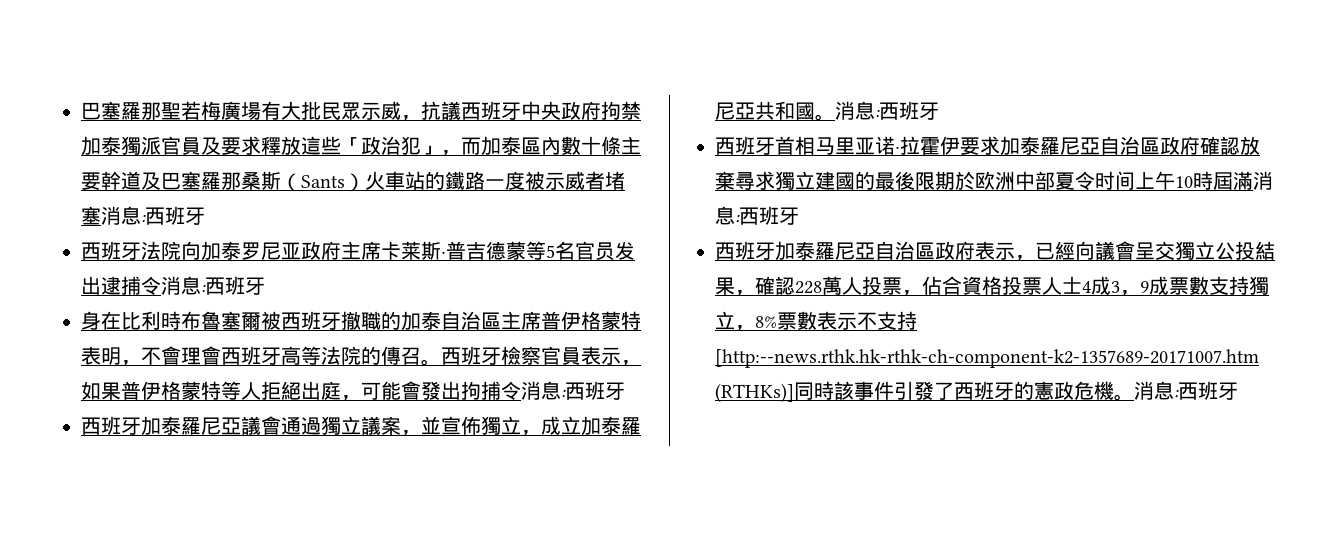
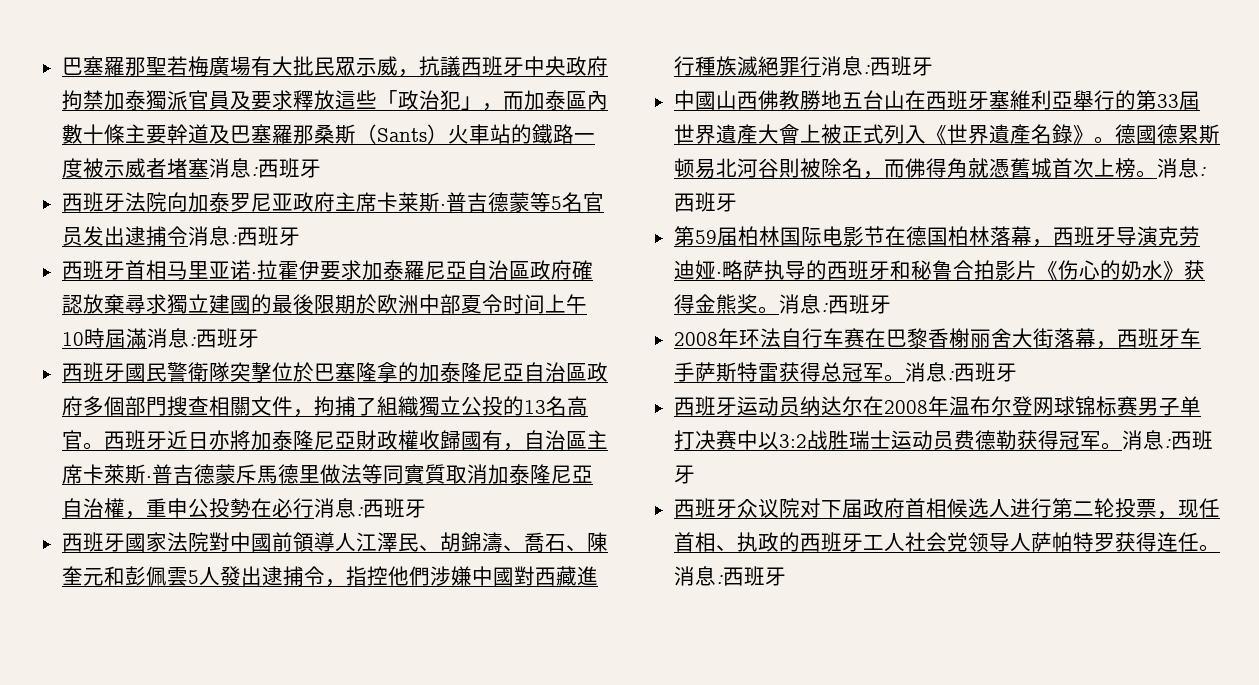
- 身在比利時布魯塞爾被西班牙撤職的加泰自治區主席普伊格蒙特表明，不會理會西班牙高等法院的傳召。西班牙檢察官員表示，如果普伊格蒙特等人拒絕出庭，可能會發出拘捕令消息:西班牙
- 西班牙加泰羅尼亞議會通過獨立議案，並宣佈獨立，成立加泰羅尼亞共和國。消息:西班牙
- 西班牙加泰羅尼亞自治區政府表示，已經向議會呈交獨立公投結果，確認228萬人投票，佔合資格投票人士4成3，9成票數支持獨立，8%票數表示不支持[http:--news.rthk.hk-rthk-ch-component-k2-1357689-20171007.htm (RTHKs)]同時該事件引發了西班牙的憲政危機。
+ 西班牙國民警衛隊突擊位於巴塞隆拿的加泰隆尼亞自治區政府多個部門搜查相關文件，拘捕了組織獨立公投的13名高官。西班牙近日亦將加泰隆尼亞財政權收歸國有，自治區主席卡萊斯·普吉德蒙斥馬德里做法等同實質取消加泰隆尼亞自治權，重申公投勢在必行消息:西班牙
+ 西班牙國家法院對中國前領導人江澤民、胡錦濤、喬石、陳奎元和彭佩雲5人發出逮捕令，指控他們涉嫌中國對西藏進行種族滅絕罪行消息:西班牙
+ 中國山西佛教勝地五台山在西班牙塞維利亞舉行的第33屆世界遺產大會上被正式列入《世界遺產名錄》。德國德累斯顿易北河谷則被除名，而佛得角就憑舊城首次上榜。消息:西班牙
+ 第59届柏林国际电影节在德国柏林落幕，西班牙导演克劳迪娅·略萨执导的西班牙和秘鲁合拍影片《伤心的奶水》获得金熊奖。消息:西班牙
+ 2008年环法自行车赛在巴黎香榭丽舍大街落幕，西班牙车手萨斯特雷获得总冠军。消息:西班牙
+ 西班牙运动员纳达尔在2008年温布尔登网球锦标赛男子单打决赛中以3:2战胜瑞士运动员费德勒获得冠军。消息:西班牙
+ 西班牙众议院对下届政府首相候选人进行第二轮投票，现任首相、执政的西班牙工人社会党领导人萨帕特罗获得连任。

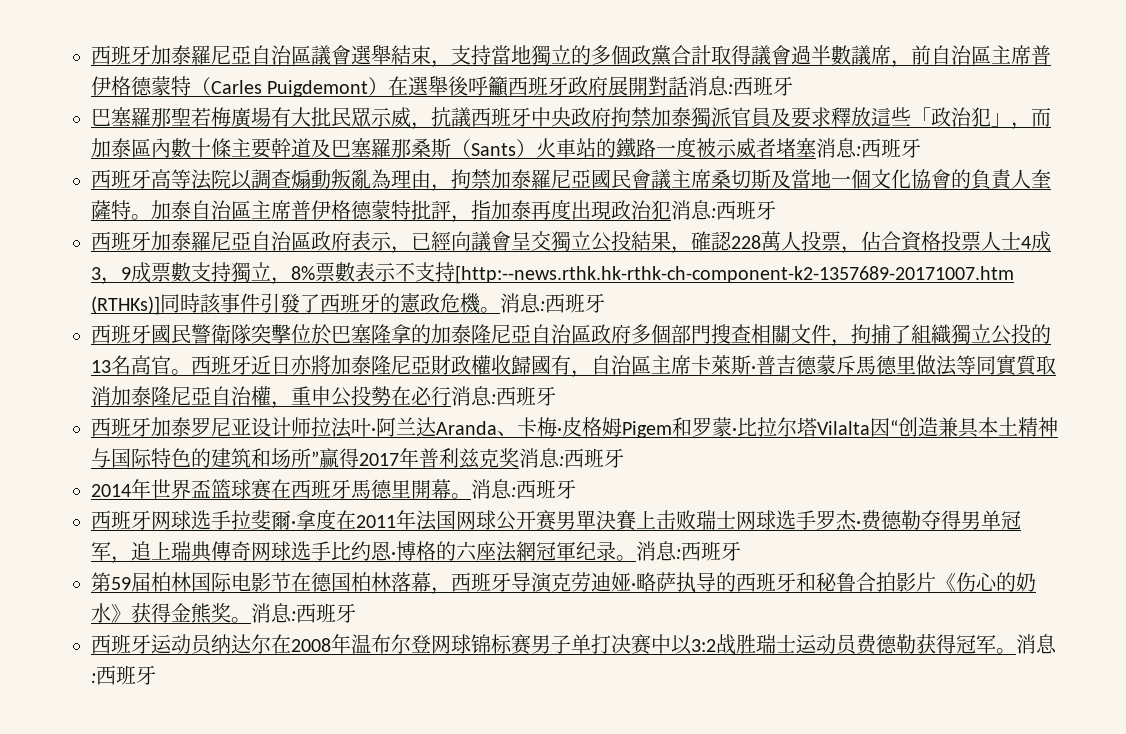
+ 西班牙加泰羅尼亞自治區議會選舉結束，支持當地獨立的多個政黨合計取得議會過半數議席，前自治區主席普伊格德蒙特（Carles Puigdemont）在選舉後呼籲西班牙政府展開對話消息:西班牙
- 西班牙法院向加泰罗尼亚政府主席卡莱斯·普吉德蒙等5名官员发出逮捕令消息:西班牙
- 西班牙首相马里亚诺·拉霍伊要求加泰羅尼亞自治區政府確認放棄尋求獨立建國的最後限期於欧洲中部夏令时间上午10時屆滿消息:西班牙
+ 西班牙高等法院以調查煽動叛亂為理由，拘禁加泰羅尼亞國民會議主席桑切斯及當地一個文化協會的負責人奎薩特。加泰自治區主席普伊格德蒙特批評，指加泰再度出現政治犯消息:西班牙
+ 西班牙加泰羅尼亞自治區政府表示，已經向議會呈交獨立公投結果，確認228萬人投票，佔合資格投票人士4成3，9成票數支持獨立，8%票數表示不支持[http:--news.rthk.hk-rthk-ch-component-k2-1357689-20171007.htm (RTHKs)]同時該事件引發了西班牙的憲政危機。消息:西班牙
- 西班牙國家法院對中國前領導人江澤民、胡錦濤、喬石、陳奎元和彭佩雲5人發出逮捕令，指控他們涉嫌中國對西藏進行種族滅絕罪行消息:西班牙
- 中國山西佛教勝地五台山在西班牙塞維利亞舉行的第33屆世界遺產大會上被正式列入《世界遺產名錄》。德國德累斯顿易北河谷則被除名，而佛得角就憑舊城首次上榜。
+ 西班牙加泰罗尼亚设计师拉法叶·阿兰达Aranda、卡梅·皮格姆Pigem和罗蒙·比拉尔塔Vilalta因“创造兼具本土精神与国际特色的建筑和场所”赢得2017年普利兹克奖消息:西班牙
+ 2014年世界盃篮球赛在西班牙馬德里開幕。消息:西班牙
+ 西班牙网球选手拉斐爾·拿度在2011年法国网球公开赛男單決賽上击败瑞士网球选手罗杰·费德勒夺得男单冠军，追上瑞典傳奇网球选手比约恩·博格的六座法網冠軍纪录。
- 2008年环法自行车赛在巴黎香榭丽舍大街落幕，西班牙车手萨斯特雷获得总冠军。消息:西班牙
- 西班牙众议院对下届政府首相候选人进行第二轮投票，现任首相、执政的西班牙工人社会党领导人萨帕特罗获得连任。消息:西班牙

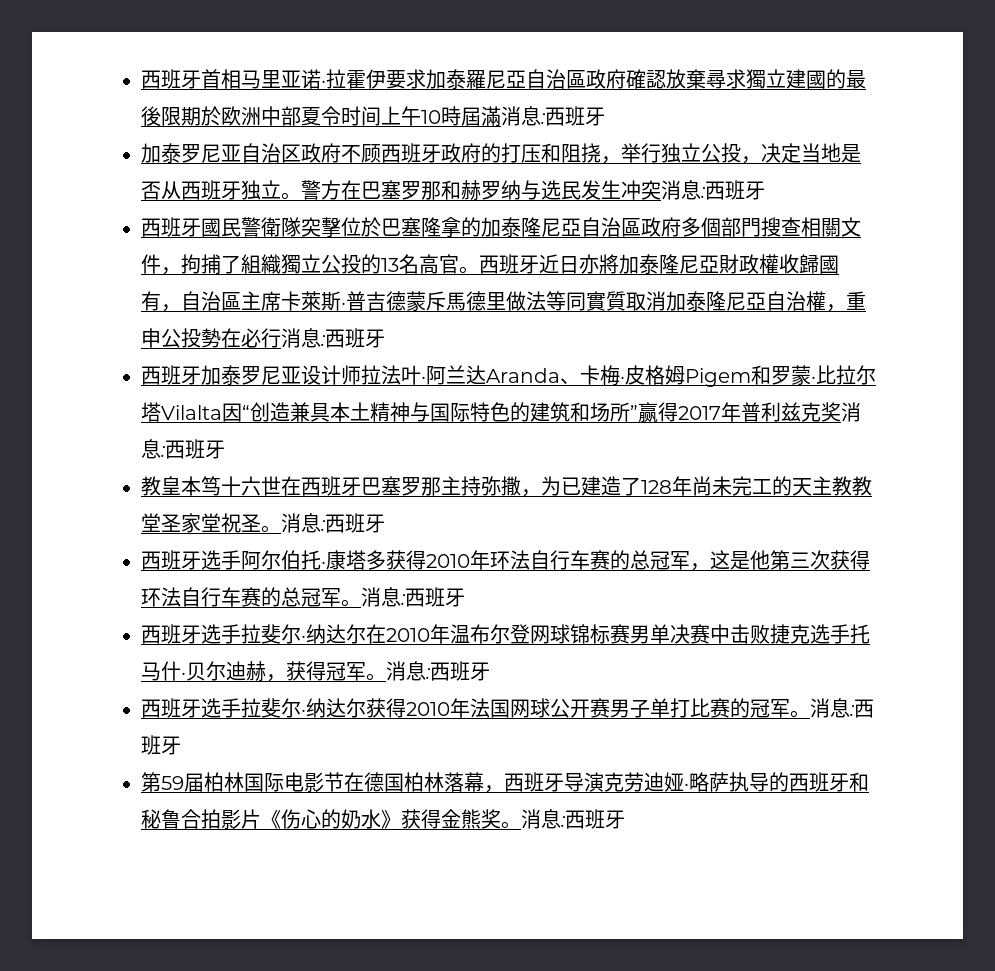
- 西班牙加泰羅尼亞自治區議會選舉結束，支持當地獨立的多個政黨合計取得議會過半數議席，前自治區主席普伊格德蒙特（Carles Puigdemont）在選舉後呼籲西班牙政府展開對話消息:西班牙
- 巴塞羅那聖若梅廣場有大批民眾示威，抗議西班牙中央政府拘禁加泰獨派官員及要求釋放這些「政治犯」，而加泰區內數十條主要幹道及巴塞羅那桑斯（Sants）火車站的鐵路一度被示威者堵塞消息:西班牙
- 西班牙高等法院以調查煽動叛亂為理由，拘禁加泰羅尼亞國民會議主席桑切斯及當地一個文化協會的負責人奎薩特。加泰自治區主席普伊格德蒙特批評，指加泰再度出現政治犯消息:西班牙
- 西班牙加泰羅尼亞自治區政府表示，已經向議會呈交獨立公投結果，確認228萬人投票，佔合資格投票人士4成3，9成票數支持獨立，8%票數表示不支持[http:--news.rthk.hk-rthk-ch-component-k2-1357689-20171007.htm (RTHKs)]同時該事件引發了西班牙的憲政危機。消息:西班牙
+ 西班牙首相马里亚诺·拉霍伊要求加泰羅尼亞自治區政府確認放棄尋求獨立建國的最後限期於欧洲中部夏令时间上午10時屆滿消息:西班牙
+ 加泰罗尼亚自治区政府不顾西班牙政府的打压和阻挠，举行独立公投，决定当地是否从西班牙独立。警方在巴塞罗那和赫罗纳与选民发生冲突消息:西班牙
- 2014年世界盃篮球赛在西班牙馬德里開幕。消息:西班牙
- 西班牙网球选手拉斐爾·拿度在2011年法国网球公开赛男單決賽上击败瑞士网球选手罗杰·费德勒夺得男单冠军，追上瑞典傳奇网球选手比约恩·博格的六座法網冠軍纪录。
+ 教皇本笃十六世在西班牙巴塞罗那主持弥撒，为已建造了128年尚未完工的天主教教堂圣家堂祝圣。消息:西班牙
+ 西班牙选手阿尔伯托·康塔多获得2010年环法自行车赛的总冠军，这是他第三次获得环法自行车赛的总冠军。消息:西班牙
+ 西班牙选手拉斐尔·纳达尔在2010年温布尔登网球锦标赛男单决赛中击败捷克选手托马什·贝尔迪赫，获得冠军。消息:西班牙
+ 西班牙选手拉斐尔·纳达尔获得2010年法国网球公开赛男子单打比赛的冠军。
- 西班牙运动员纳达尔在2008年温布尔登网球锦标赛男子单打决赛中以3:2战胜瑞士运动员费德勒获得冠军。消息:西班牙

